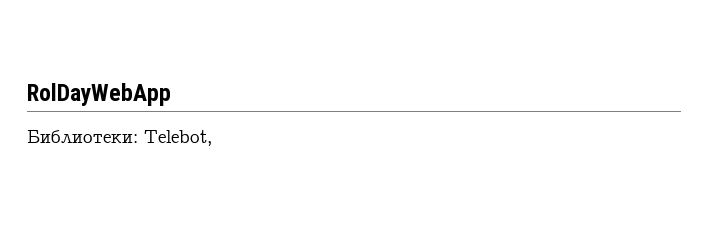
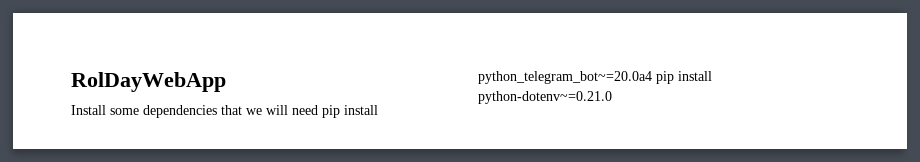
- Библиотеки: Telebot,
+ Install some dependencies that we will need pip install python_telegram_bot~=20.0a4 pip install python-dotenv~=0.21.0

